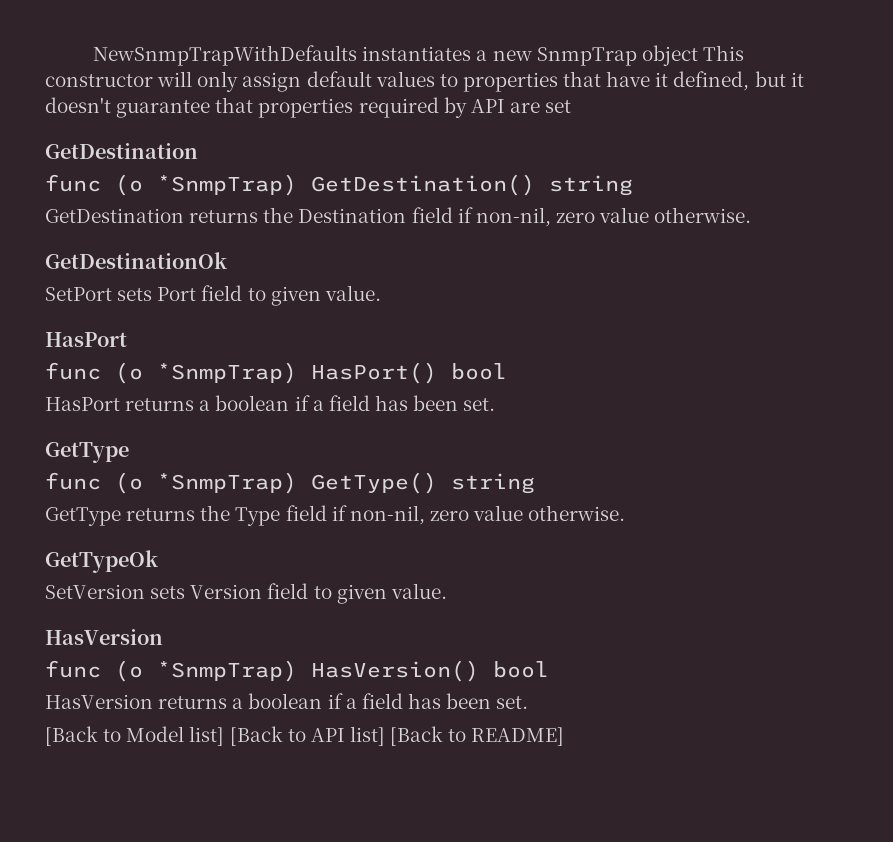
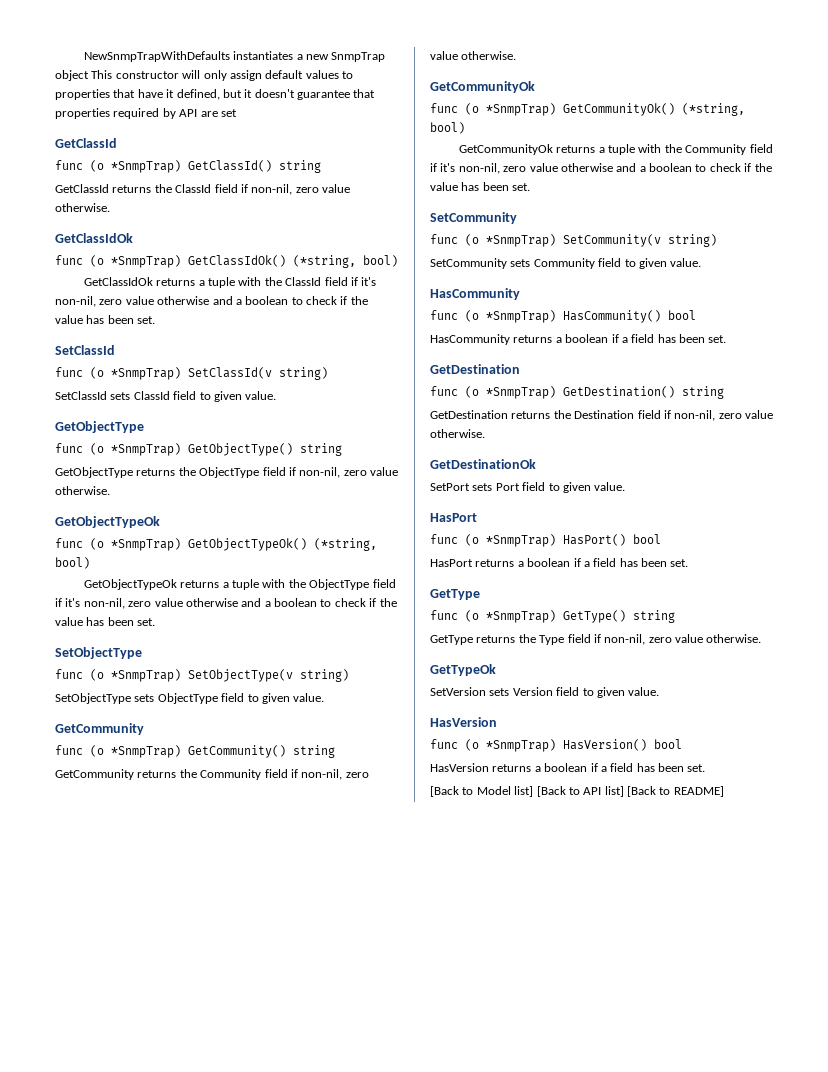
  NewSnmpTrapWithDefaults instantiates a new SnmpTrap object This constructor will only assign default values to properties that have it defined, but it doesn't guarantee that properties required by API are set
+ GetClassId
+ func (o *SnmpTrap) GetClassId() string
+ GetClassId returns the ClassId field if non-nil, zero value otherwise.
+ GetClassIdOk
+ func (o *SnmpTrap) GetClassIdOk() (*string, bool)
+ GetClassIdOk returns a tuple with the ClassId field if it's non-nil, zero value otherwise and a boolean to check if the value has been set.
+ SetClassId
+ func (o *SnmpTrap) SetClassId(v string)
+ SetClassId sets ClassId field to given value.
+ GetObjectType
+ func (o *SnmpTrap) GetObjectType() string
+ GetObjectType returns the ObjectType field if non-nil, zero value otherwise.
+ GetObjectTypeOk
+ func (o *SnmpTrap) GetObjectTypeOk() (*string, bool)
+ GetObjectTypeOk returns a tuple with the ObjectType field if it's non-nil, zero value otherwise and a boolean to check if the value has been set.
+ SetObjectType
+ func (o *SnmpTrap) SetObjectType(v string)
+ SetObjectType sets ObjectType field to given value.
+ GetCommunity
+ func (o *SnmpTrap) GetCommunity() string
+ GetCommunity returns the Community field if non-nil, zero value otherwise.
+ GetCommunityOk
+ func (o *SnmpTrap) GetCommunityOk() (*string, bool)
+ GetCommunityOk returns a tuple with the Community field if it's non-nil, zero value otherwise and a boolean to check if the value has been set.
+ SetCommunity
+ func (o *SnmpTrap) SetCommunity(v string)
+ SetCommunity sets Community field to given value.
+ HasCommunity
+ func (o *SnmpTrap) HasCommunity() bool
+ HasCommunity returns a boolean if a field has been set.

